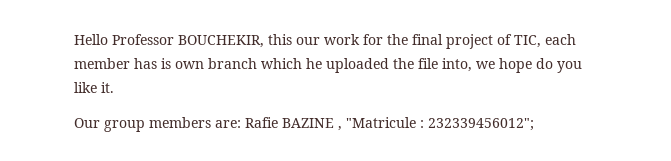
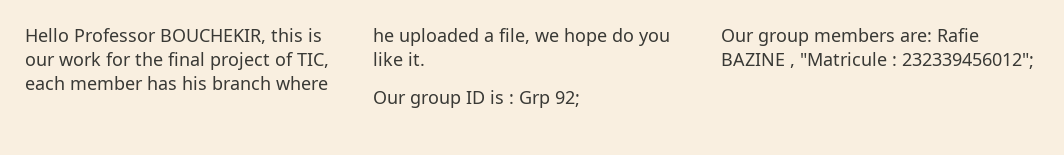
- Hello Professor BOUCHEKIR, this our work for the final project of TIC, each member has is own branch which he uploaded the file into, we hope do you like it.
+ Hello Professor BOUCHEKIR, this is our work for the final project of TIC, each member has his branch where he uploaded a file, we hope do you like it.
+ Our group ID is : Grp 92;

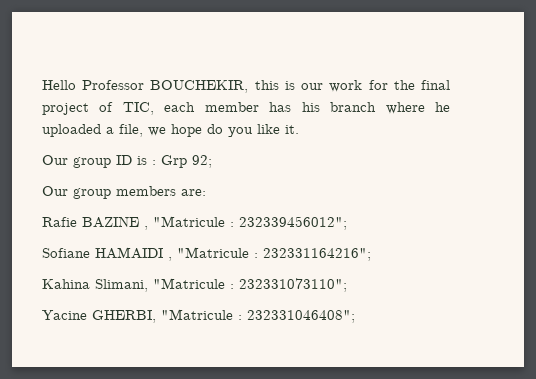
- Our group members are: Rafie BAZINE , "Matricule : 232339456012";
+ Our group members are:
+ Rafie BAZINE , "Matricule : 232339456012";
+ Sofiane HAMAIDI , "Matricule : 232331164216";
+ Kahina Slimani, "Matricule : 232331073110";
+ Yacine GHERBI, "Matricule : 232331046408";

